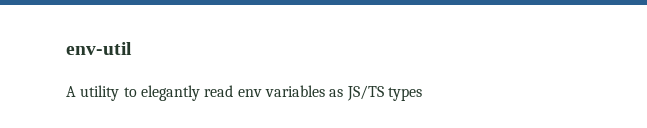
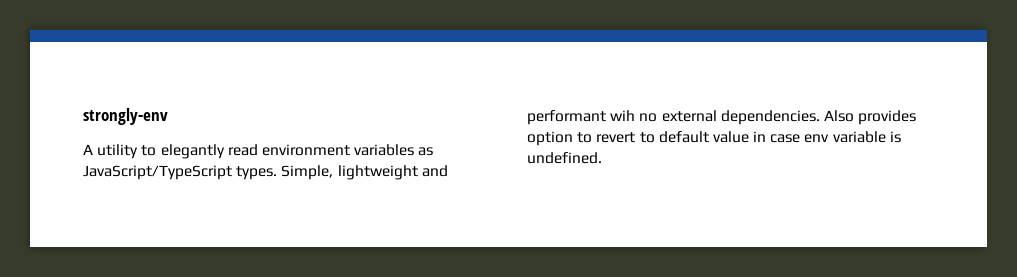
- env-util
+ strongly-env
- A utility to elegantly read env variables as JS/TS types
+ A utility to elegantly read environment variables as JavaScript/TypeScript types. Simple, lightweight and performant wih no external dependencies. Also provides option to revert to default value in case env variable is undefined.

